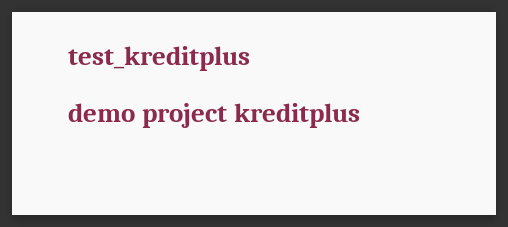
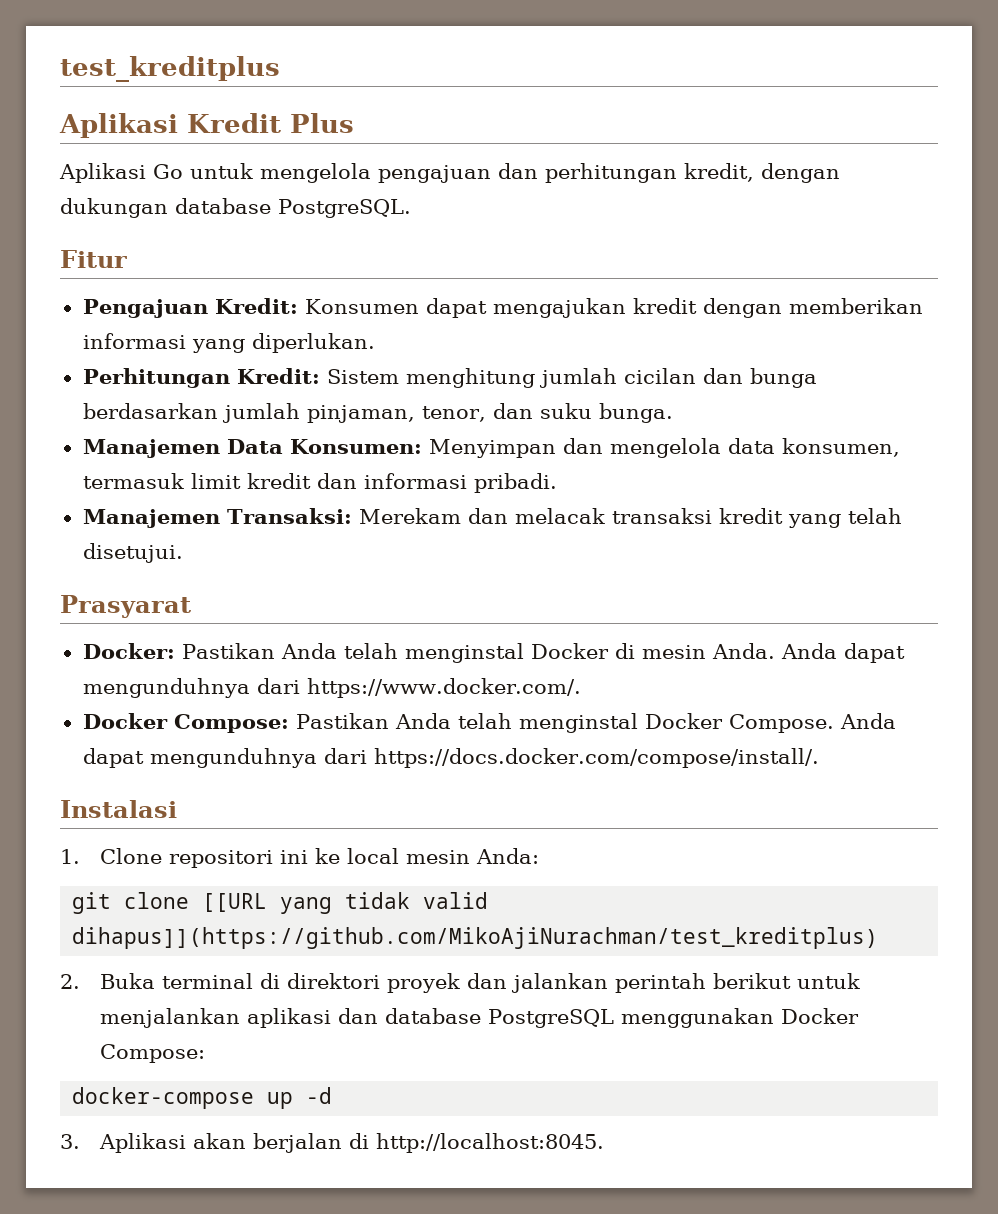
- demo project kreditplus
+ Aplikasi Kredit Plus
+ Aplikasi Go untuk mengelola pengajuan dan perhitungan kredit, dengan dukungan database PostgreSQL.
+ Fitur
+ Pengajuan Kredit: Konsumen dapat mengajukan kredit dengan memberikan informasi yang diperlukan.
+ Perhitungan Kredit: Sistem menghitung jumlah cicilan dan bunga berdasarkan jumlah pinjaman, tenor, dan suku bunga.
+ Manajemen Data Konsumen: Menyimpan dan mengelola data konsumen, termasuk limit kredit dan informasi pribadi.
+ Manajemen Transaksi: Merekam dan melacak transaksi kredit yang telah disetujui.
+ Prasyarat
+ Docker: Pastikan Anda telah menginstal Docker di mesin Anda. Anda dapat mengunduhnya dari https://www.docker.com/.
+ Docker Compose: Pastikan Anda telah menginstal Docker Compose. Anda dapat mengunduhnya dari https://docs.docker.com/compose/install/.
+ Instalasi
+ 1. Clone repositori ini ke local mesin Anda:
+ git clone [[URL yang tidak valid dihapus]](https://github.com/MikoAjiNurachman/test_kreditplus)
+ 2. Buka terminal di direktori proyek dan jalankan perintah berikut untuk menjalankan aplikasi dan database PostgreSQL menggunakan Docker Compose:
+ docker-compose up -d
+ 3. Aplikasi akan berjalan di http://localhost:8045.

